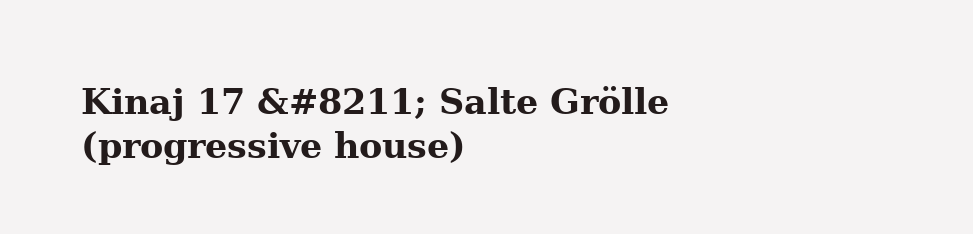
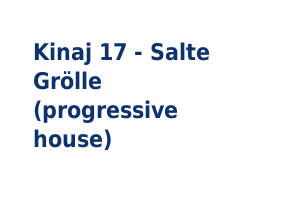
- Kinaj 17 &#8211; Salte Grölle (progressive house)
+ Kinaj 17 - Salte Grölle (progressive house)

